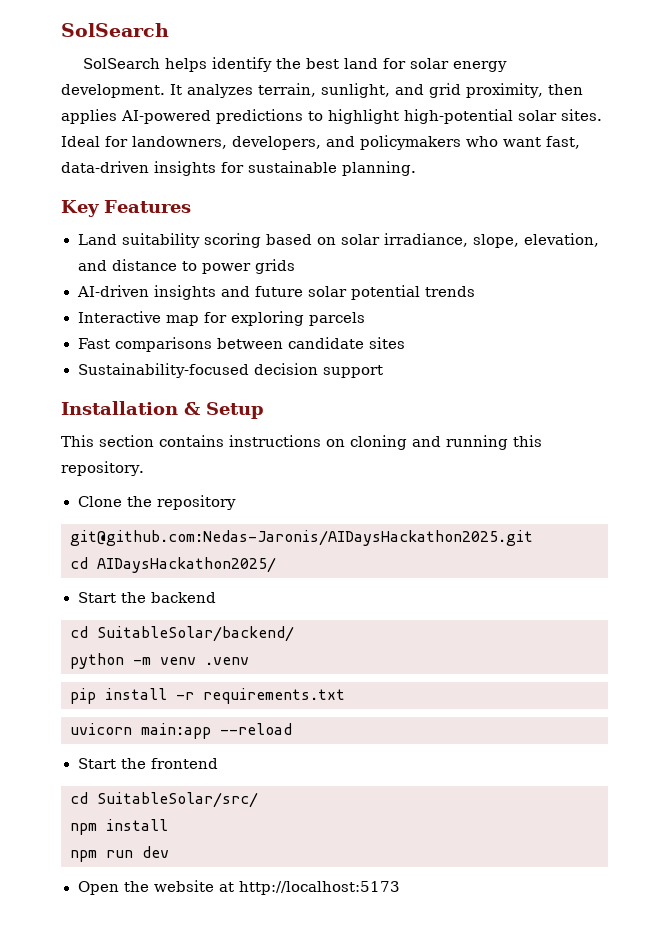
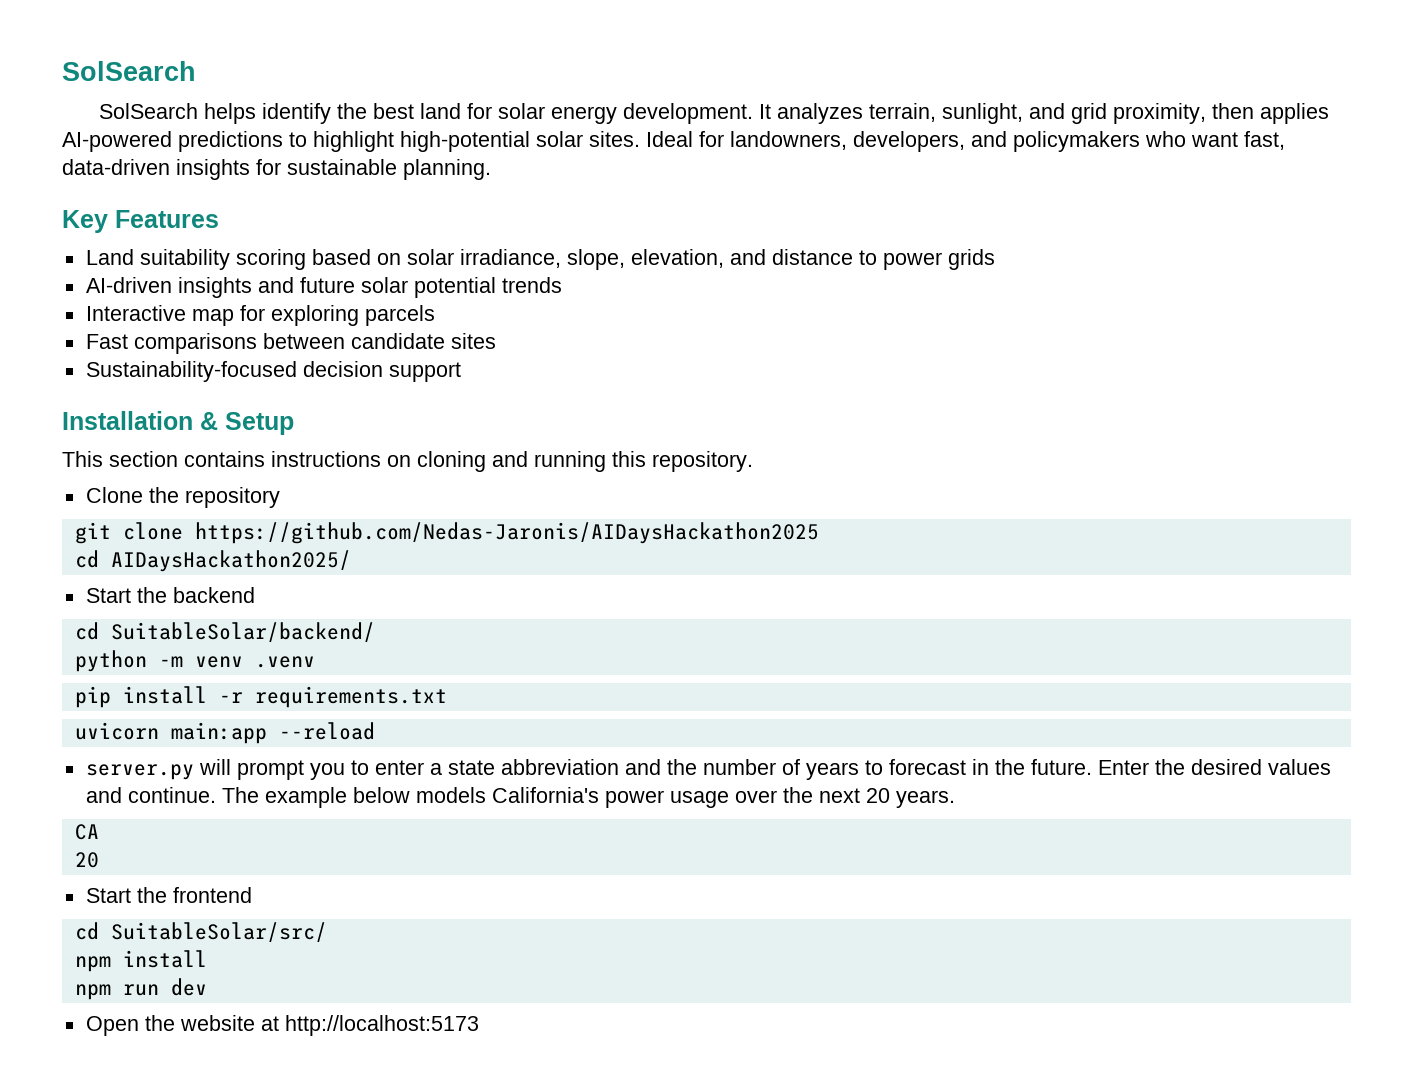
- git@github.com:Nedas-Jaronis/AIDaysHackathon2025.git
+ git clone https://github.com/Nedas-Jaronis/AIDaysHackathon2025
+ server.py will prompt you to enter a state abbreviation and the number of years to forecast in the future. Enter the desired values and continue. The example below models California's power usage over the next 20 years.
+ CA
+ 20

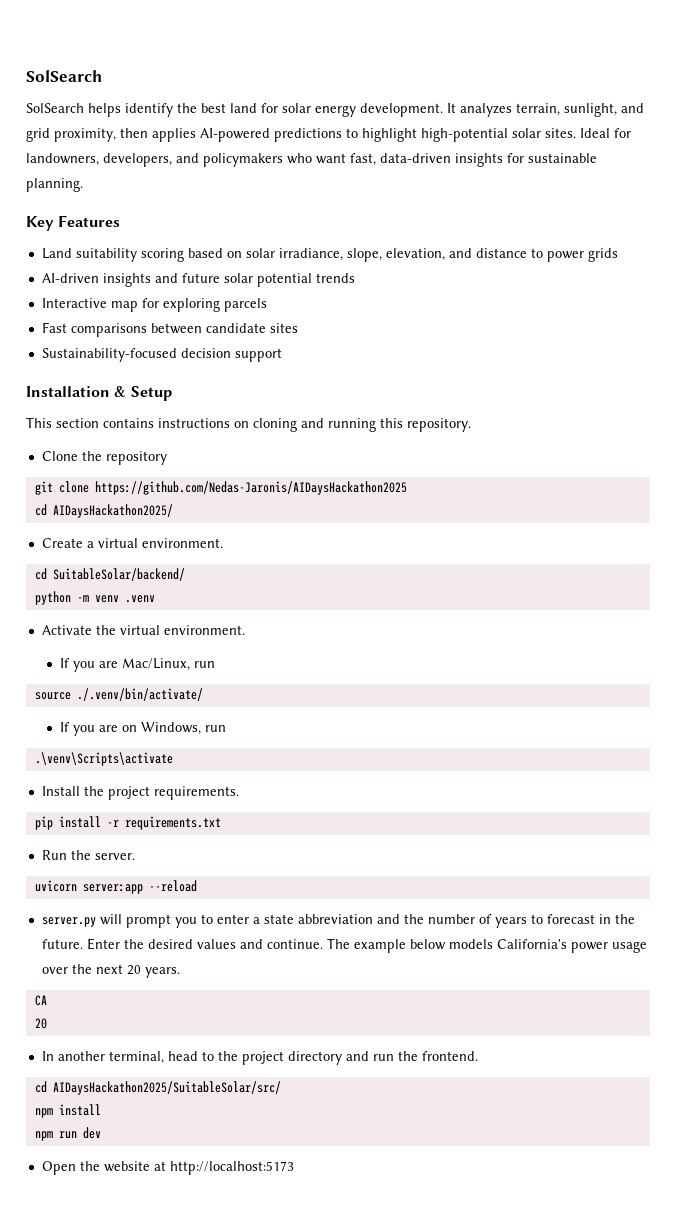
- Start the backend
+ Create a virtual environment.
+ Activate the virtual environment.
+ If you are Mac/Linux, run
+ source ./.venv/bin/activate/
+ If you are on Windows, run
+ .\venv\Scripts\activate
+ Install the project requirements.
+ Run the server.
- uvicorn main:app --reload
+ uvicorn server:app --reload
- Start the frontend
- cd SuitableSolar/src/
+ In another terminal, head to the project directory and run the frontend.
+ cd AIDaysHackathon2025/SuitableSolar/src/

